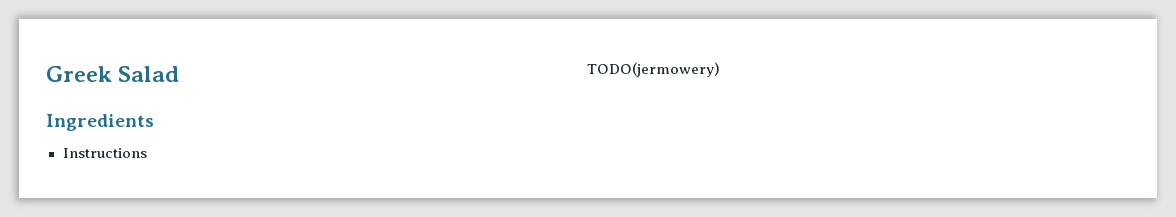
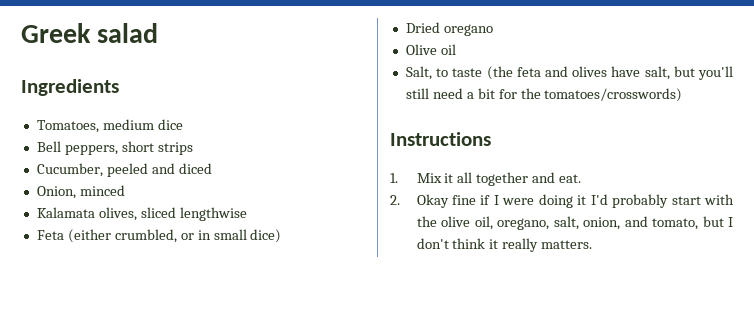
- Greek Salad
+ Greek salad
+ Tomatoes, medium dice
+ Bell peppers, short strips
+ Cucumber, peeled and diced
+ Onion, minced
+ Kalamata olives, sliced lengthwise
+ Feta (either crumbled, or in small dice)
+ Dried oregano
+ Olive oil
+ Salt, to taste (the feta and olives have salt, but you'll still need a bit for the tomatoes/crosswords)
  Instructions
- TODO(jermowery)
+ 1. Mix it all together and eat.
+ 2. Okay fine if I were doing it I'd probably start with the olive oil, oregano, salt, onion, and tomato, but I don't think it really matters.

